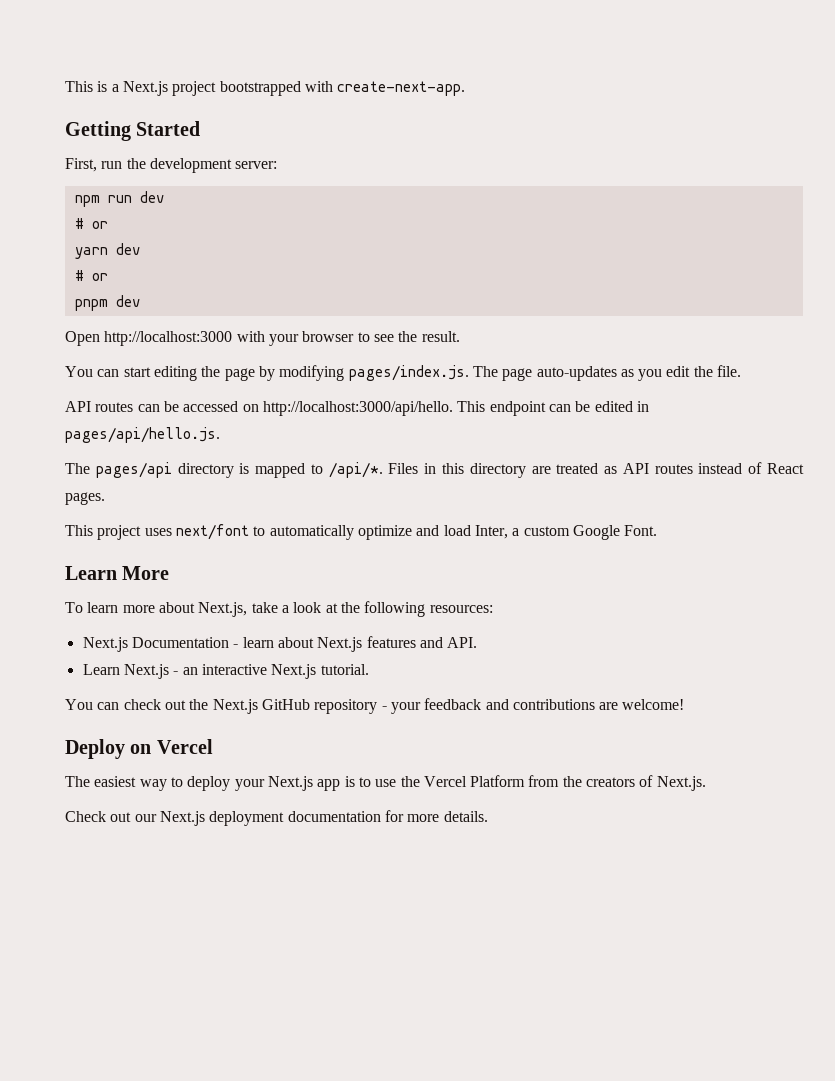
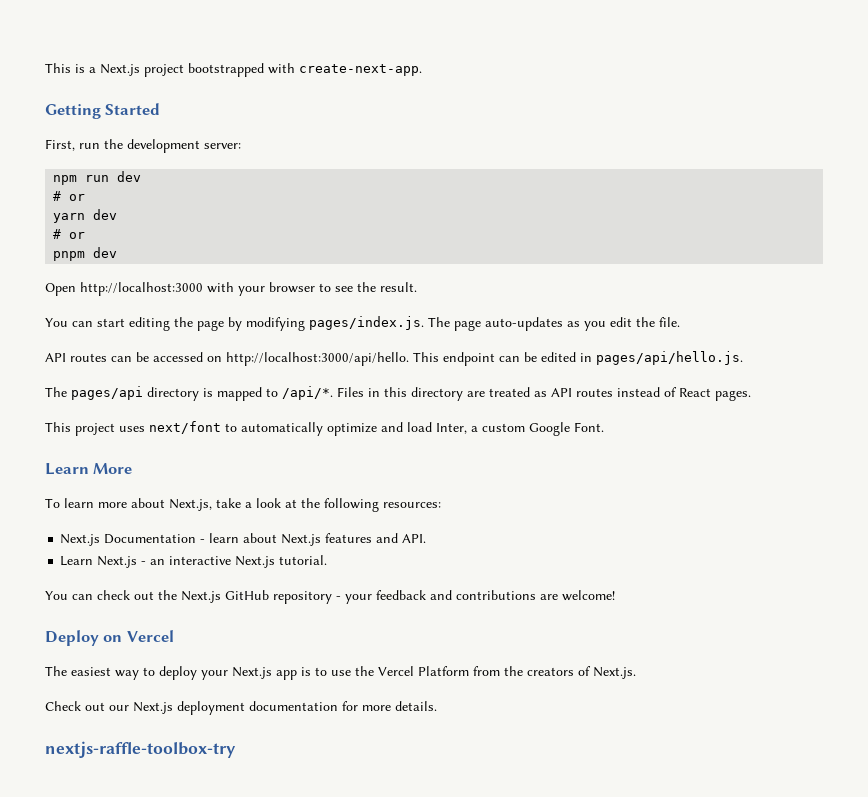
+ nextjs-raffle-toolbox-try

